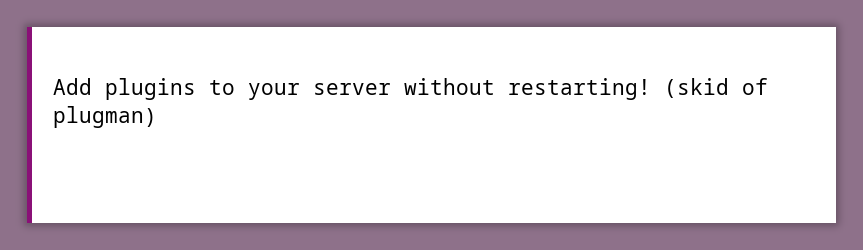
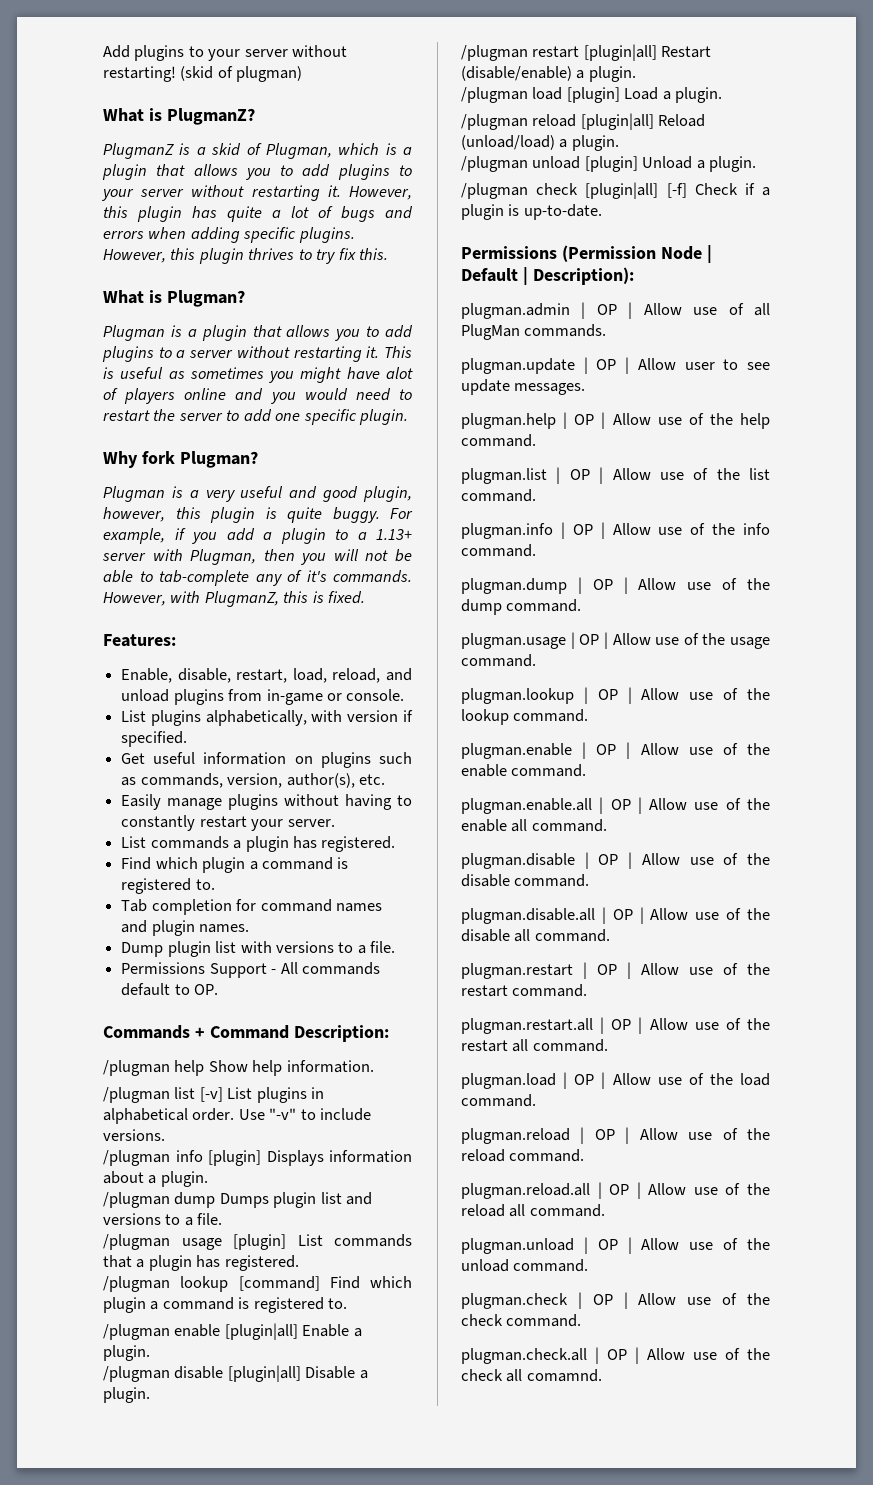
+ What is PlugmanZ?
+ PlugmanZ is a skid of Plugman, which is a plugin that allows you to add plugins to your server without restarting it. However, this plugin has quite a lot of bugs and errors when adding specific plugins. However, this plugin thrives to try fix this.
+ What is Plugman?
+ Plugman is a plugin that allows you to add plugins to a server without restarting it. This is useful as sometimes you might have alot of players online and you would need to restart the server to add one specific plugin.
+ Why fork Plugman?
+ Plugman is a very useful and good plugin, however, this plugin is quite buggy. For example, if you add a plugin to a 1.13+ server with Plugman, then you will not be able to tab-complete any of it's commands. However, with PlugmanZ, this is fixed.
+ Features:
+ Enable, disable, restart, load, reload, and unload plugins from in-game or console.
+ List plugins alphabetically, with version if specified.
+ Get useful information on plugins such as commands, version, author(s), etc.
+ Easily manage plugins without having to constantly restart your server.
+ List commands a plugin has registered.
+ Find which plugin a command is registered to.
+ Tab completion for command names and plugin names.
+ Dump plugin list with versions to a file.
+ Permissions Support - All commands default to OP.
+ Commands + Command Description:
+ /plugman help Show help information.
+ /plugman list [-v] List plugins in alphabetical order. Use "-v" to include versions.
+ /plugman info [plugin] Displays information about a plugin.
+ /plugman dump Dumps plugin list and versions to a file.
+ /plugman usage [plugin] List commands that a plugin has registered.
+ /plugman lookup [command] Find which plugin a command is registered to.
+ /plugman enable [plugin|all] Enable a plugin.
+ /plugman disable [plugin|all] Disable a plugin.
+ /plugman restart [plugin|all] Restart (disable/enable) a plugin.
+ /plugman load [plugin] Load a plugin.
+ /plugman reload [plugin|all] Reload (unload/load) a plugin.
+ /plugman unload [plugin] Unload a plugin.
+ /plugman check [plugin|all] [-f] Check if a plugin is up-to-date.
+ Permissions (Permission Node | Default | Description):
+ plugman.admin | OP | Allow use of all PlugMan commands.
+ plugman.update | OP | Allow user to see update messages.
+ plugman.help | OP | Allow use of the help command.
+ plugman.list | OP | Allow use of the list command.
+ plugman.info | OP | Allow use of the info command.
+ plugman.dump | OP | Allow use of the dump command.
+ plugman.usage | OP | Allow use of the usage command.
+ plugman.lookup | OP | Allow use of the lookup command.
+ plugman.enable | OP | Allow use of the enable command.
+ plugman.enable.all | OP | Allow use of the enable all command.
+ plugman.disable | OP | Allow use of the disable command.
+ plugman.disable.all | OP | Allow use of the disable all command.
+ plugman.restart | OP | Allow use of the restart command.
+ plugman.restart.all | OP | Allow use of the restart all command.
+ plugman.load | OP | Allow use of the load command.
+ plugman.reload | OP | Allow use of the reload command.
+ plugman.reload.all | OP | Allow use of the reload all command.
+ plugman.unload | OP | Allow use of the unload command.
+ plugman.check | OP | Allow use of the check command.
+ plugman.check.all | OP | Allow use of the check all comamnd.

